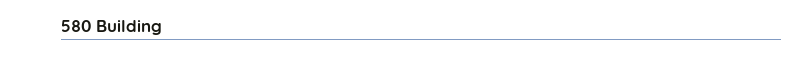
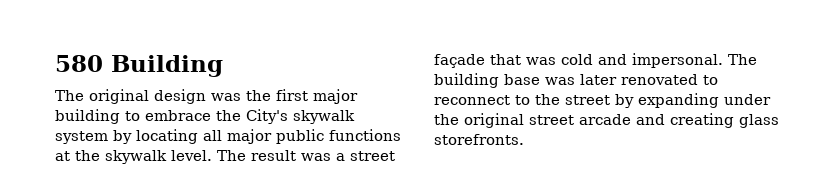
+ The original design was the first major building to embrace the City's skywalk system by locating all major public functions at the skywalk level. The result was a street façade that was cold and impersonal. The building base was later renovated to reconnect to the street by expanding under the original street arcade and creating glass storefronts.

